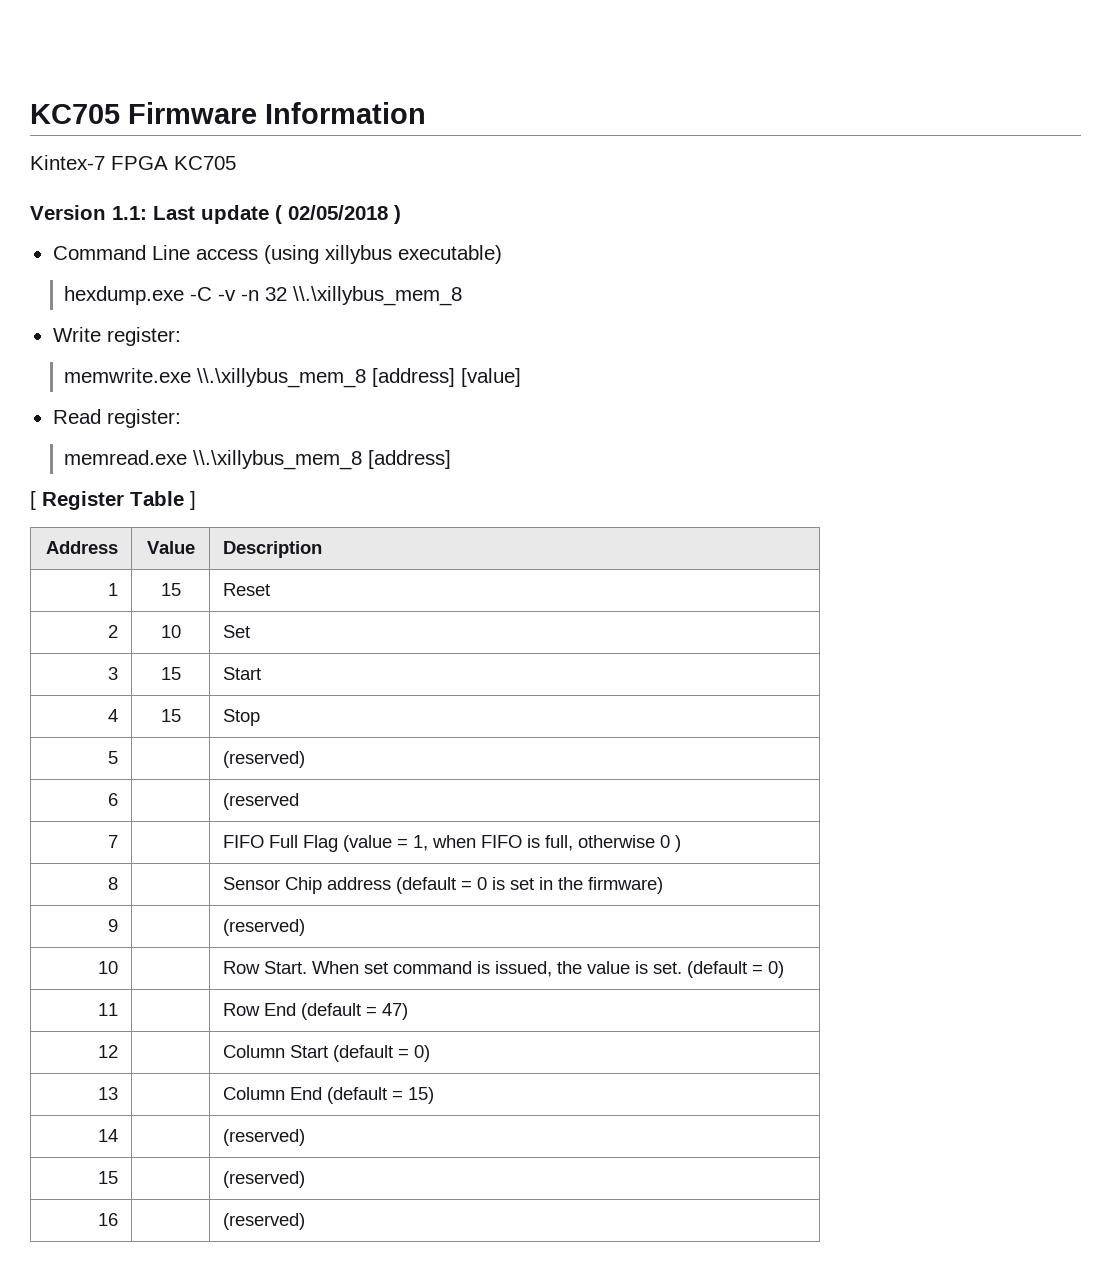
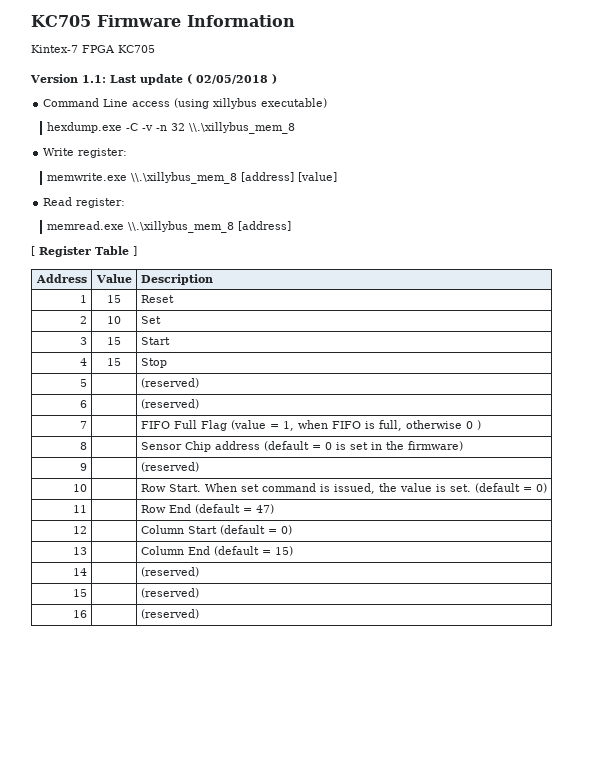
- 6 | | (reserved
+ 6 | | (reserved)

